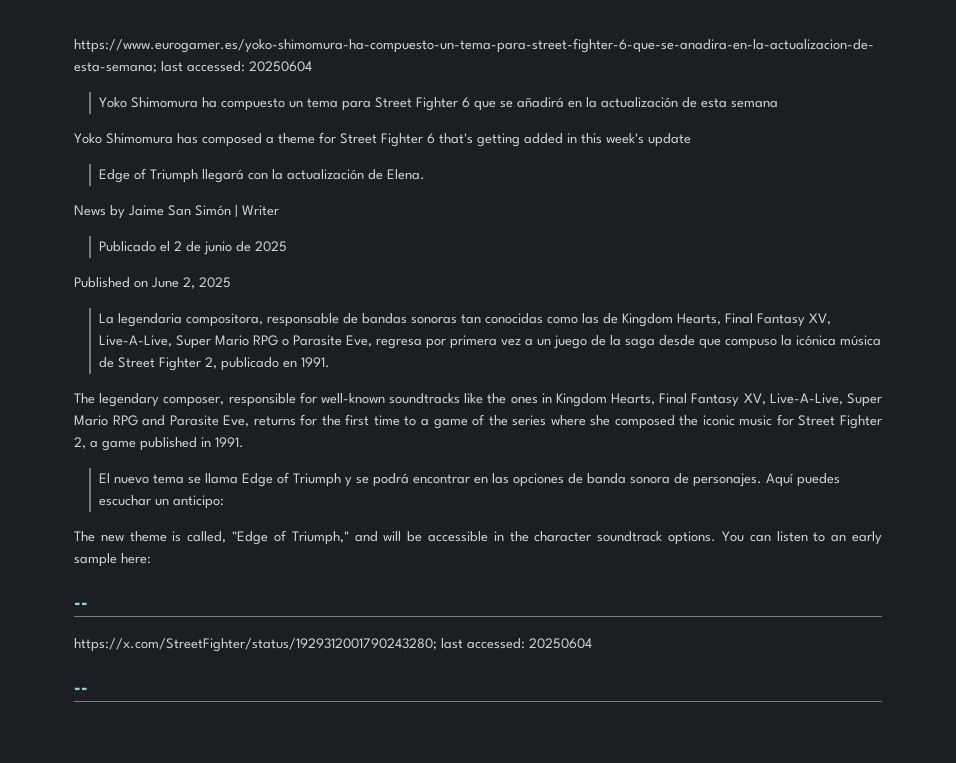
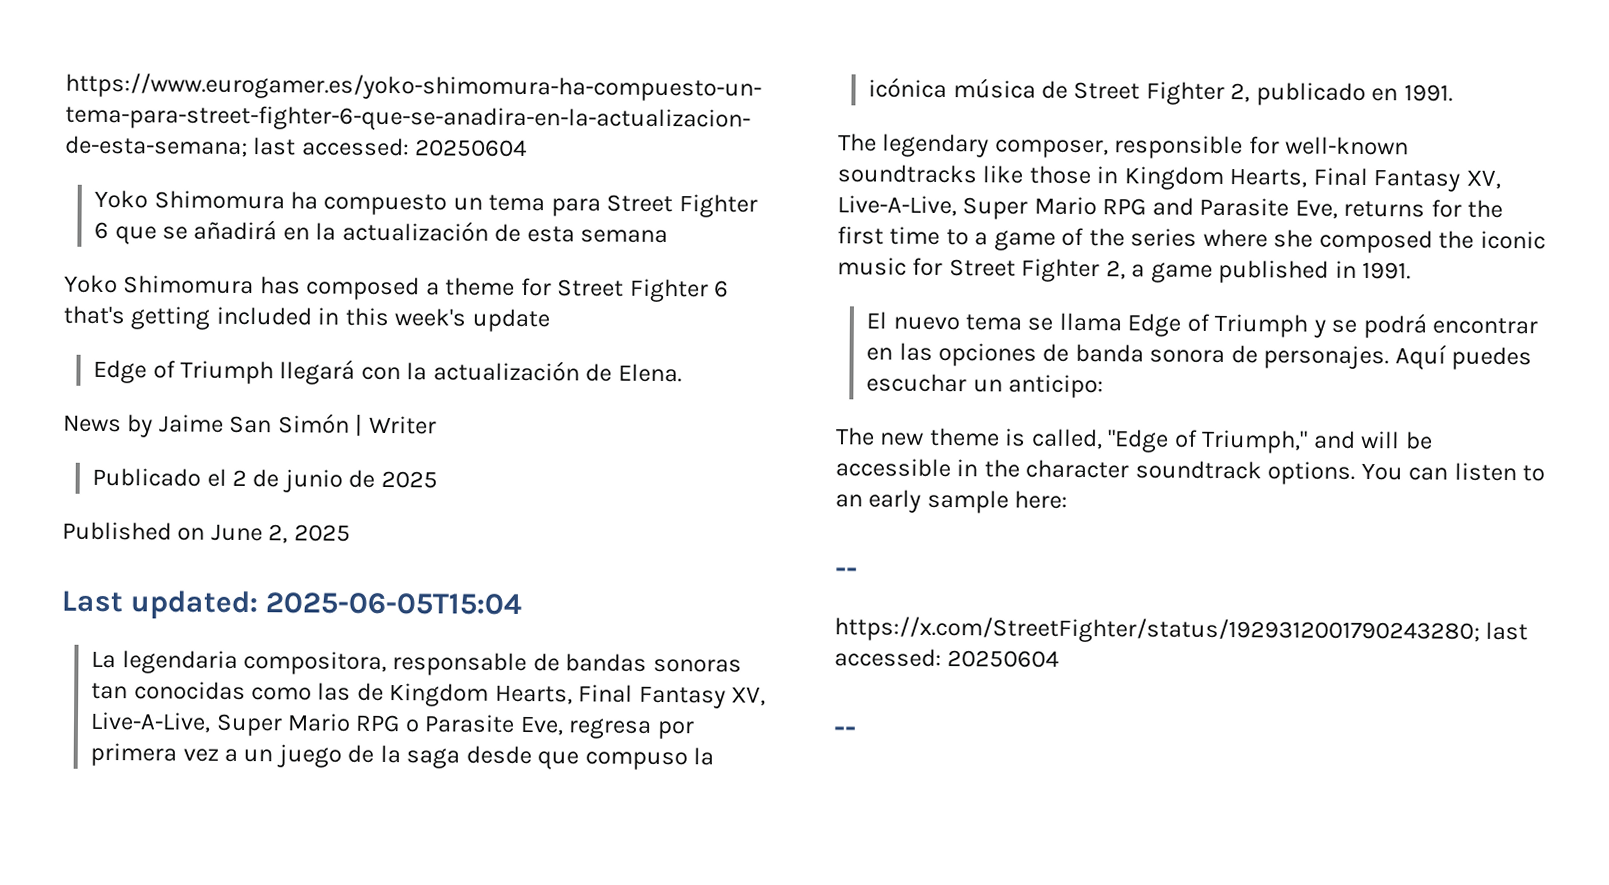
- Yoko Shimomura has composed a theme for Street Fighter 6 that's getting added in this week's update
+ Yoko Shimomura has composed a theme for Street Fighter 6 that's getting included in this week's update
+ Last updated: 2025-06-05T15:04
- The legendary composer, responsible for well-known soundtracks like the ones in Kingdom Hearts, Final Fantasy XV, Live-A-Live, Super Mario RPG and Parasite Eve, returns for the first time to a game of the series where she composed the iconic music for Street Fighter 2, a game published in 1991.
+ The legendary composer, responsible for well-known soundtracks like those in Kingdom Hearts, Final Fantasy XV, Live-A-Live, Super Mario RPG and Parasite Eve, returns for the first time to a game of the series where she composed the iconic music for Street Fighter 2, a game published in 1991.

